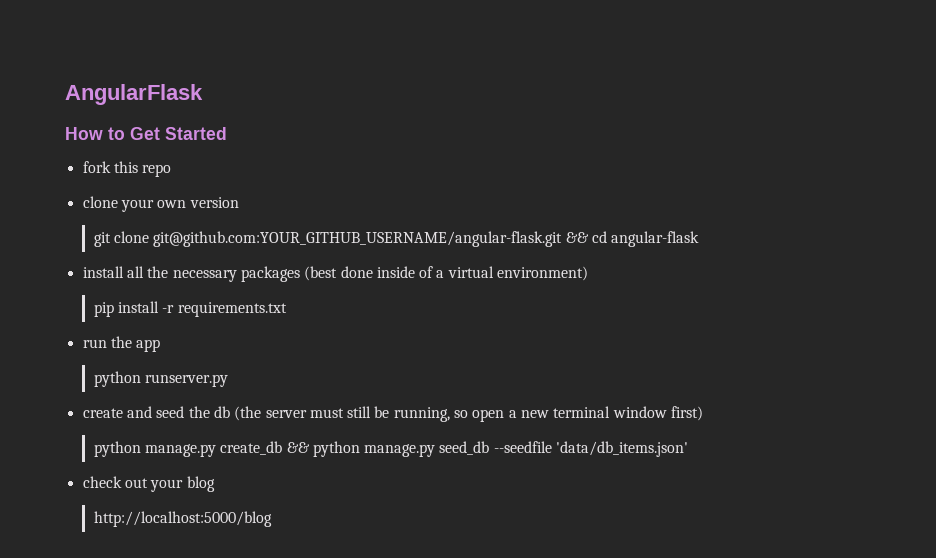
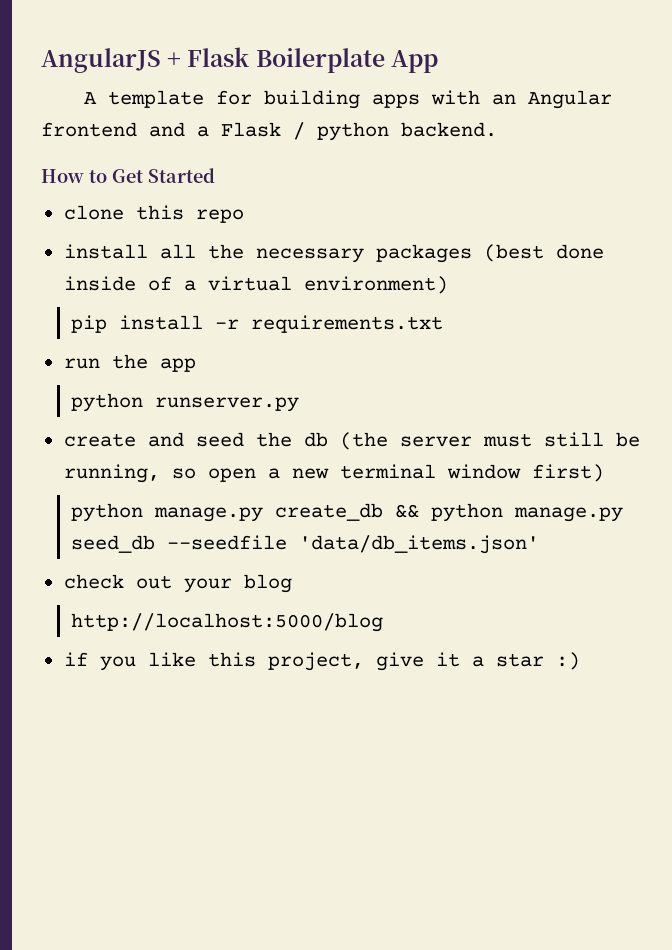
- AngularFlask
+ AngularJS + Flask Boilerplate App
+ A template for building apps with an Angular frontend and a Flask / python backend.
- fork this repo
+ clone this repo
- clone your own version
- git clone git@github.com:YOUR_GITHUB_USERNAME/angular-flask.git && cd angular-flask
+ if you like this project, give it a star :)

